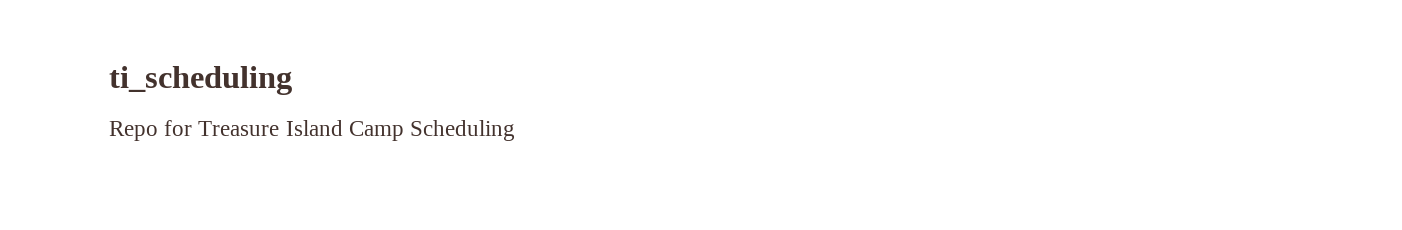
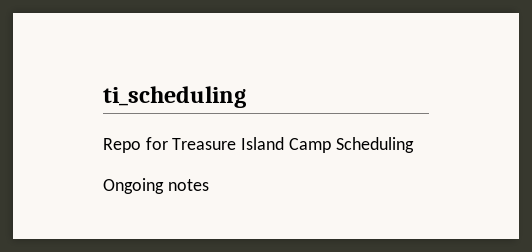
+ Ongoing notes

